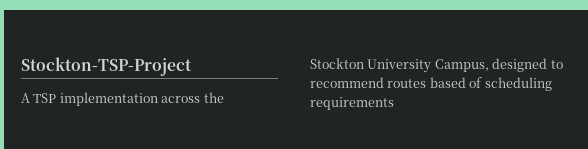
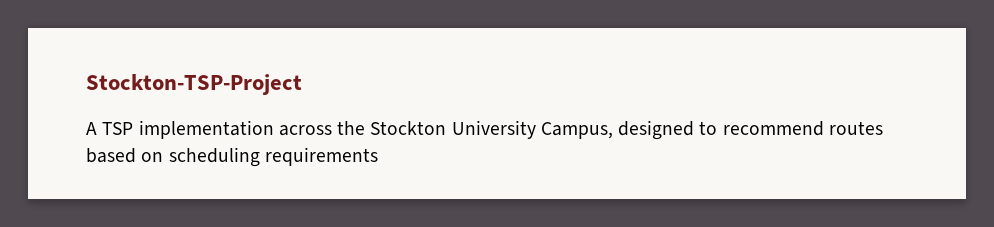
- A TSP implementation across the Stockton University Campus, designed to recommend routes based of scheduling requirements
+ A TSP implementation across the Stockton University Campus, designed to recommend routes based on scheduling requirements

